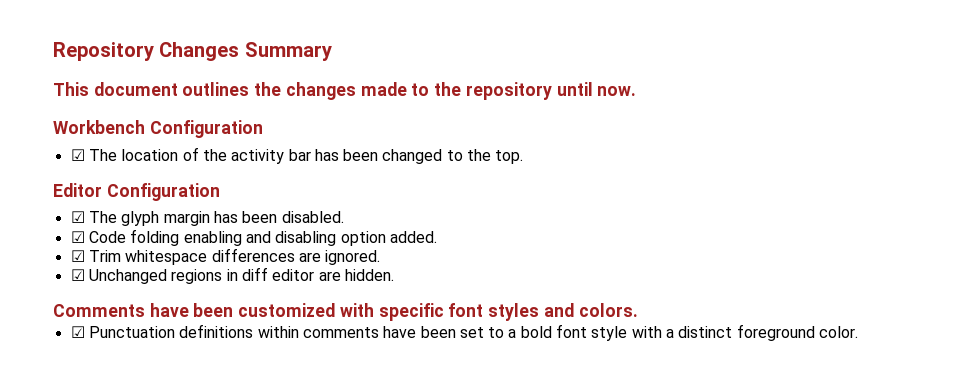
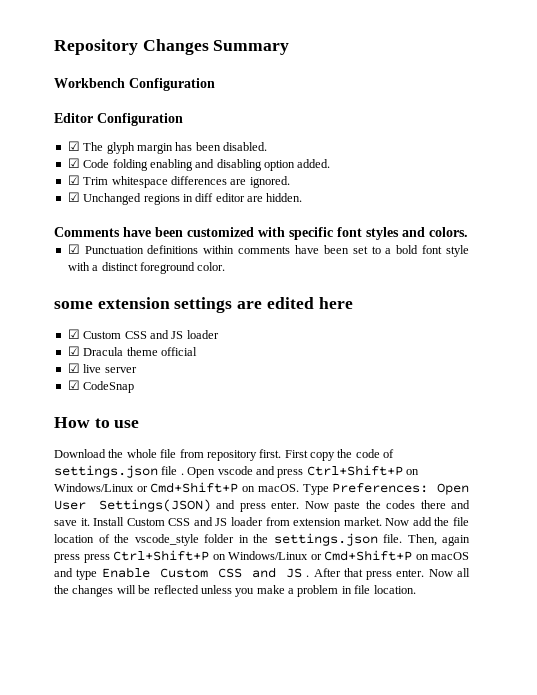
- This document outlines the changes made to the repository until now.
  Workbench Configuration
- ☑ The location of the activity bar has been changed to the top.
+ some extension settings are edited here
+ ☑ Custom CSS and JS loader
+ ☑ Dracula theme official
+ ☑ live server
+ ☑ CodeSnap
+ How to use
+ Download the whole file from repository first. First copy the code of settings.json file . Open vscode and press Ctrl+Shift+P on Windows/Linux or Cmd+Shift+P on macOS. Type Preferences: Open User Settings(JSON) and press enter. Now paste the codes there and save it. Install Custom CSS and JS loader from extension market. Now add the file location of the vscode_style folder in the settings.json file. Then, again press press Ctrl+Shift+P on Windows/Linux or Cmd+Shift+P on macOS and type Enable Custom CSS and JS . After that press enter. Now all the changes will be reflected unless you make a problem in file location.

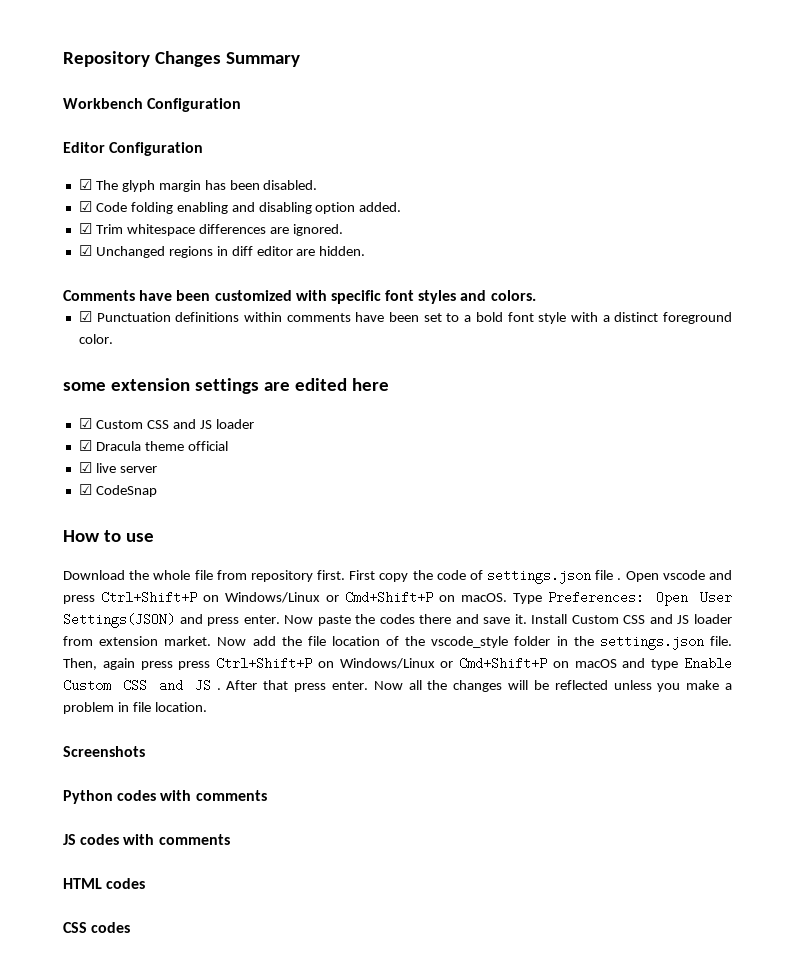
+ Screenshots
+ Python codes with comments
+ JS codes with comments
+ HTML codes
+ CSS codes

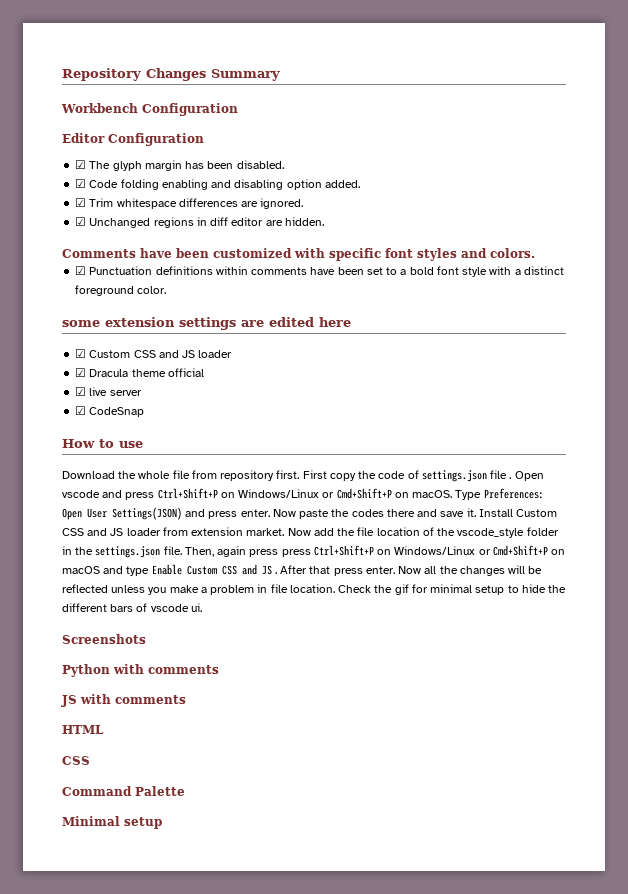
+ Check the gif for minimal setup to hide the different bars of vscode ui.
- Python codes with comments
+ Python with comments
- JS codes with comments
+ JS with comments
- HTML codes
- CSS codes
+ HTML
+ CSS
+ Command Palette
+ Minimal setup

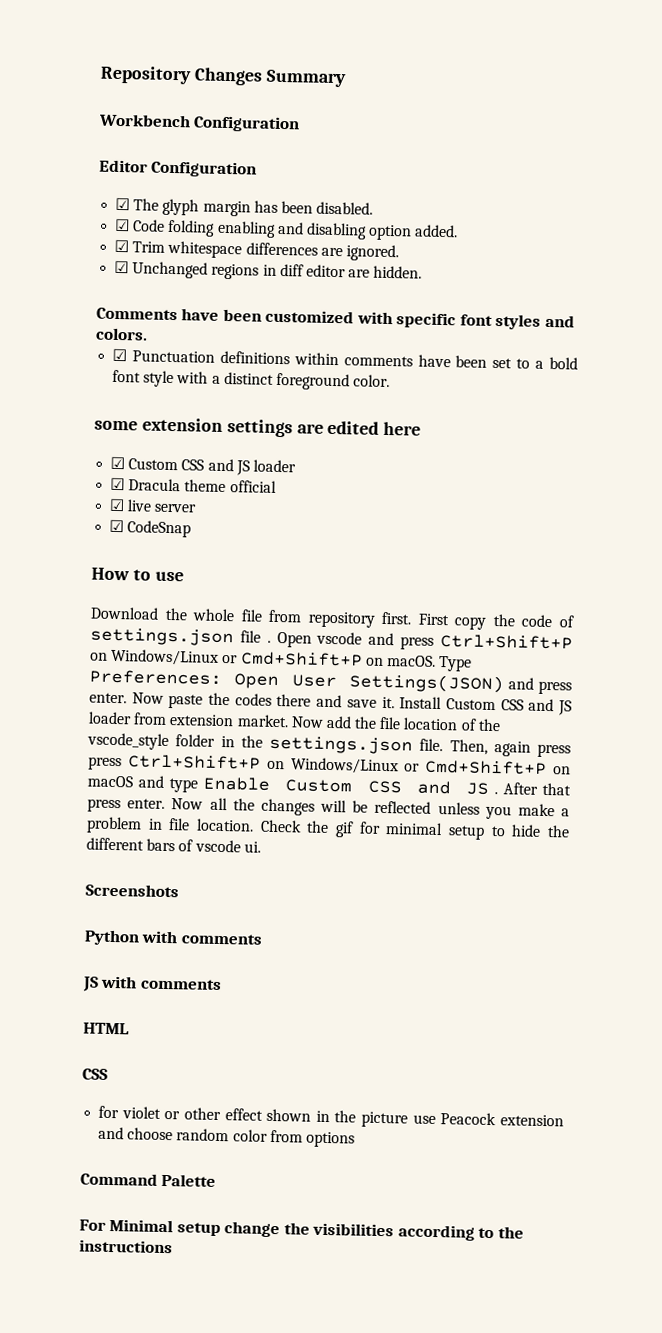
+ for violet or other effect shown in the picture use Peacock extension and choose random color from options
- Minimal setup
+ For Minimal setup change the visibilities according to the instructions

